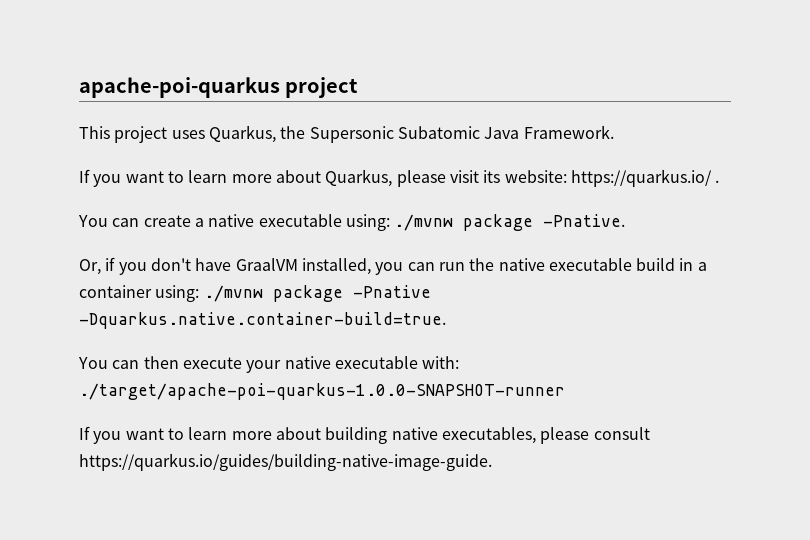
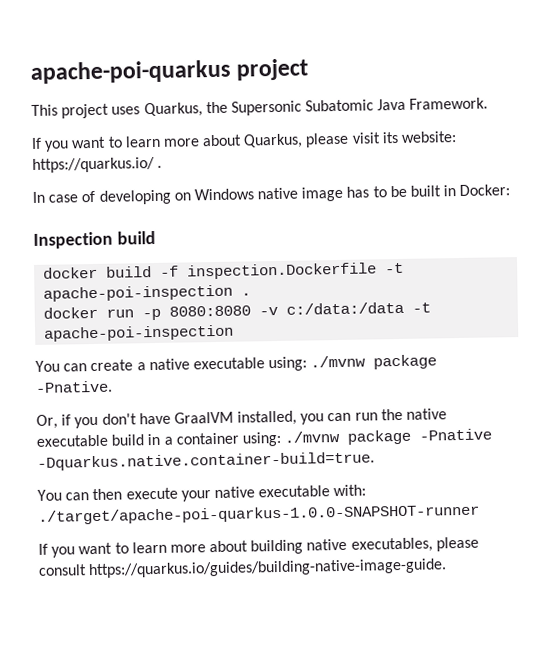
+ In case of developing on Windows native image has to be built in Docker:
+ Inspection build
+ docker build -f inspection.Dockerfile -t apache-poi-inspection .
+ docker run -p 8080:8080 -v c:/data:/data -t apache-poi-inspection

